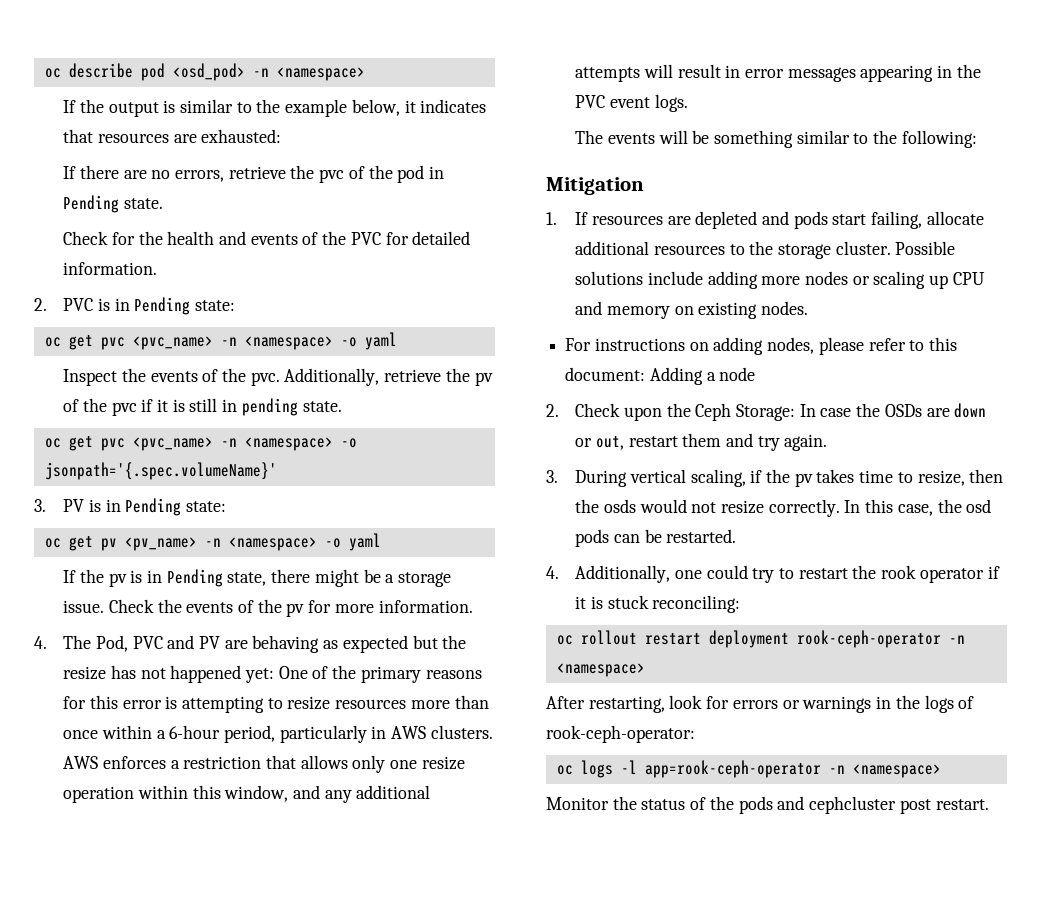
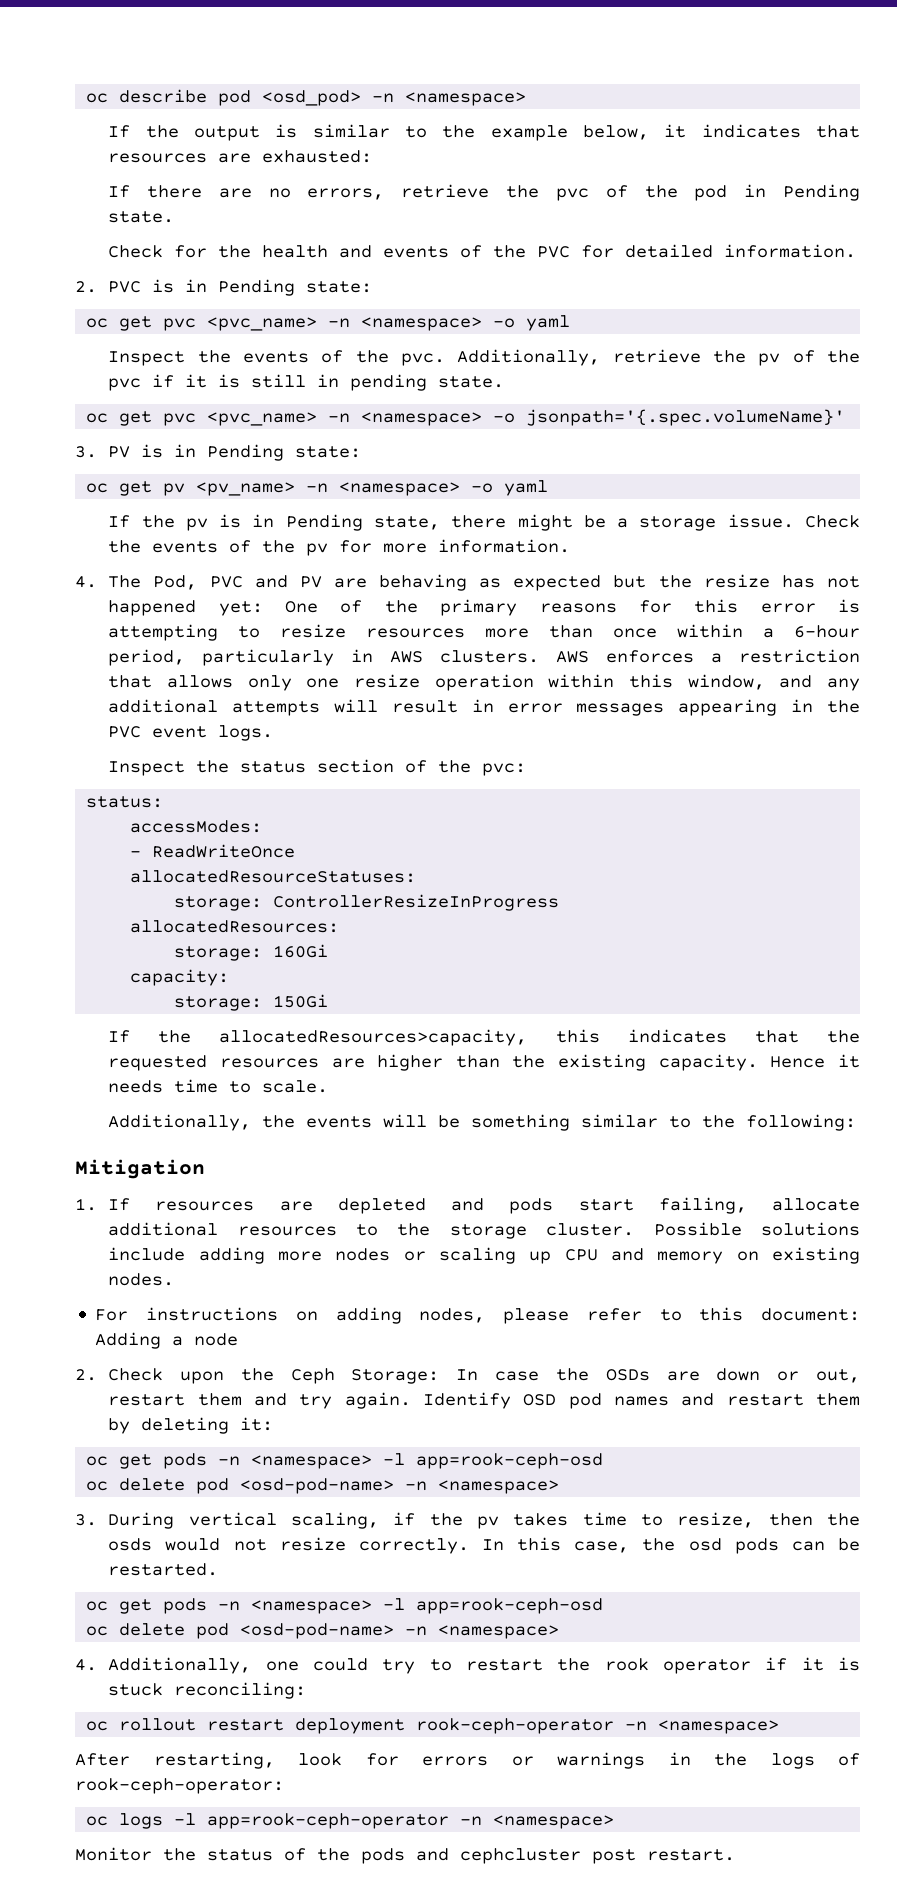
- The events will be something similar to the following:
+ Inspect the status section of the pvc:
+ status:
+ accessModes:
+ - ReadWriteOnce
+ allocatedResourceStatuses:
+ storage: ControllerResizeInProgress
+ allocatedResources:
+ storage: 160Gi
+ capacity:
+ storage: 150Gi
+ If the allocatedResources>capacity, this indicates that the requested resources are higher than the existing capacity. Hence it needs time to scale.
+ Additionally, the events will be something similar to the following:
+ Identify OSD pod names and restart them by deleting it:
+ oc get pods -n <namespace> -l app=rook-ceph-osd
+ oc delete pod <osd-pod-name> -n <namespace>
  In this case, the osd pods can be restarted.
+ oc get pods -n <namespace> -l app=rook-ceph-osd
+ oc delete pod <osd-pod-name> -n <namespace>

